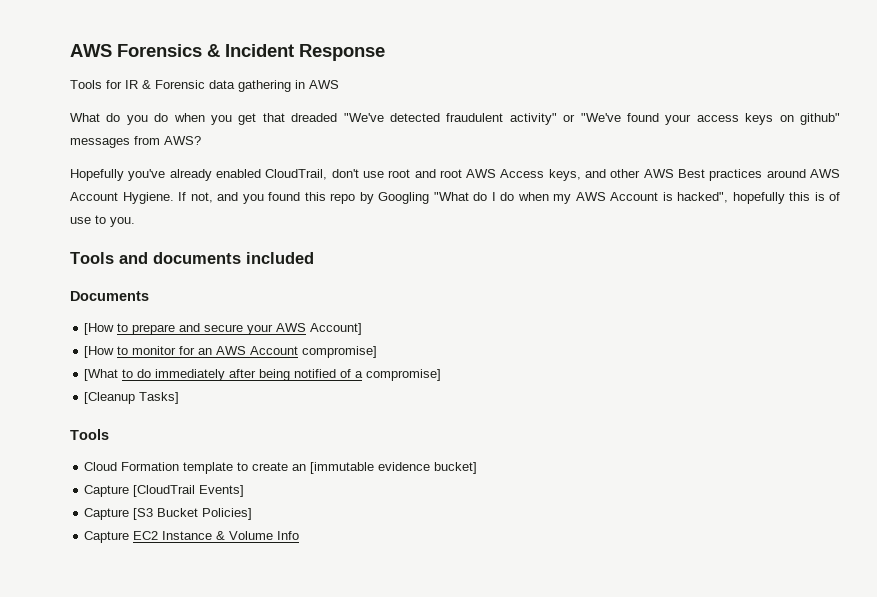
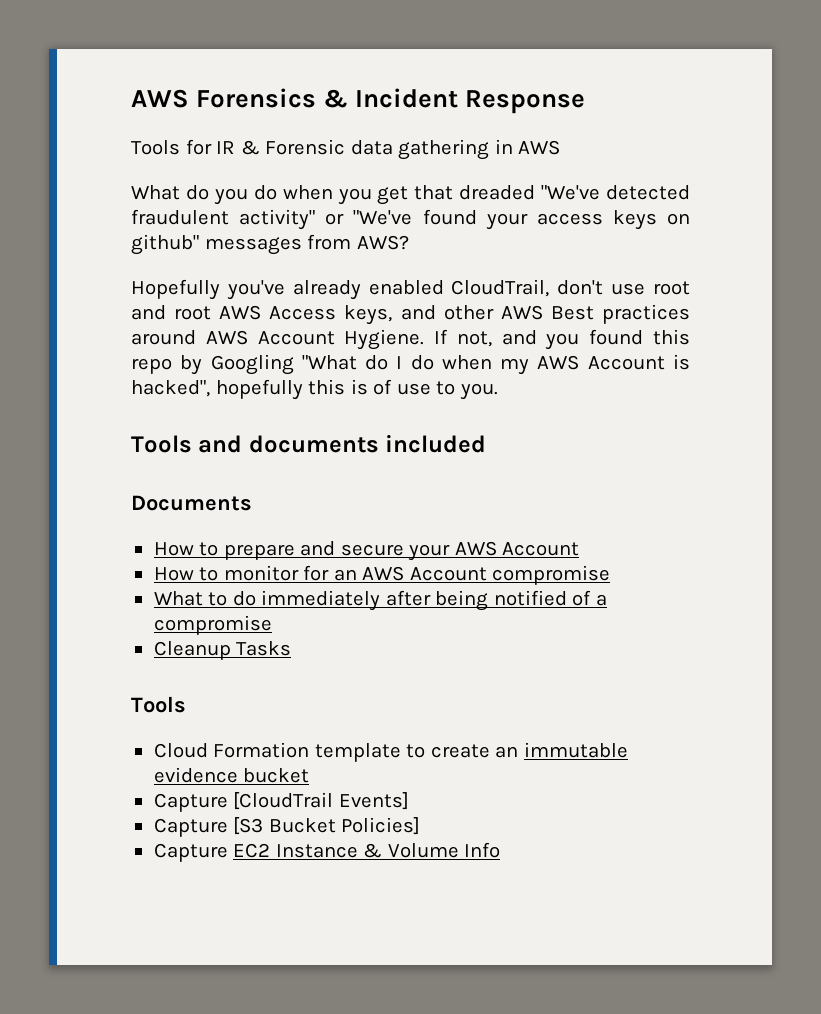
- [How to prepare and secure your AWS Account]
- [How to monitor for an AWS Account compromise]
- [What to do immediately after being notified of a compromise]
- [Cleanup Tasks]
+ How to prepare and secure your AWS Account
+ How to monitor for an AWS Account compromise
+ What to do immediately after being notified of a compromise
+ Cleanup Tasks
- Cloud Formation template to create an [immutable evidence bucket]
+ Cloud Formation template to create an immutable evidence bucket

